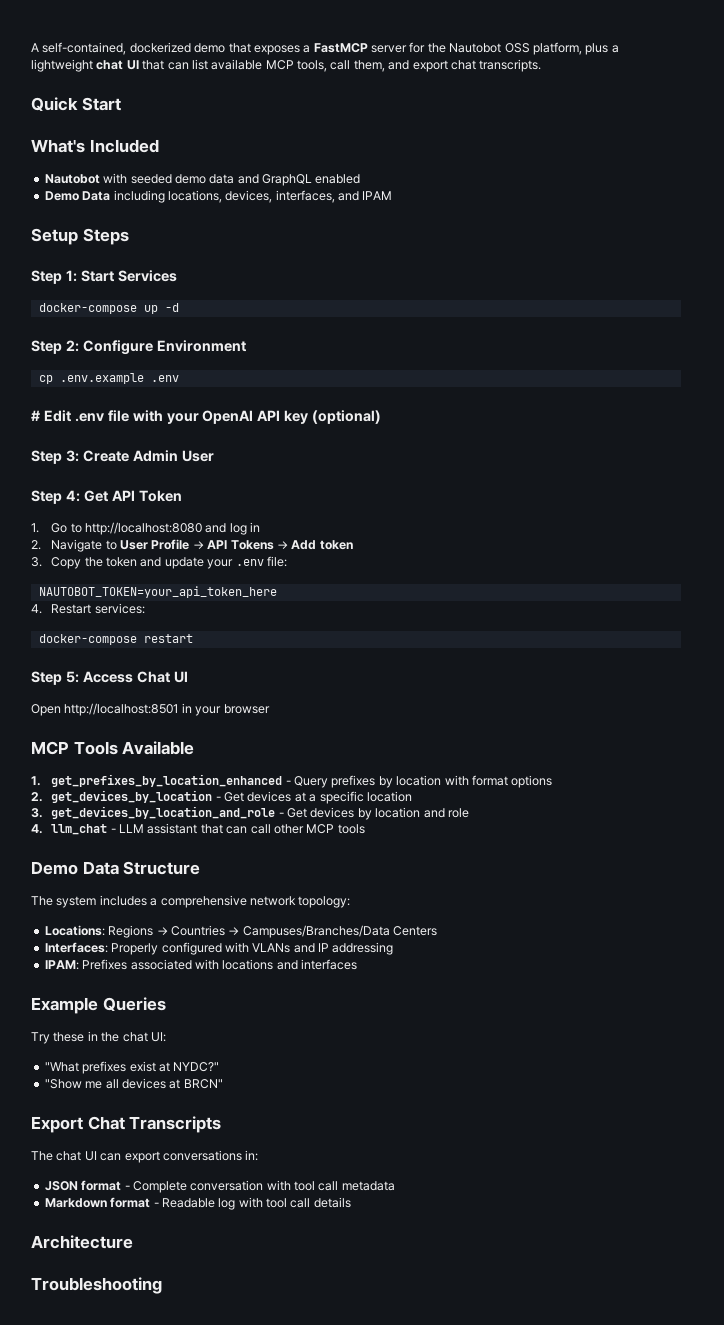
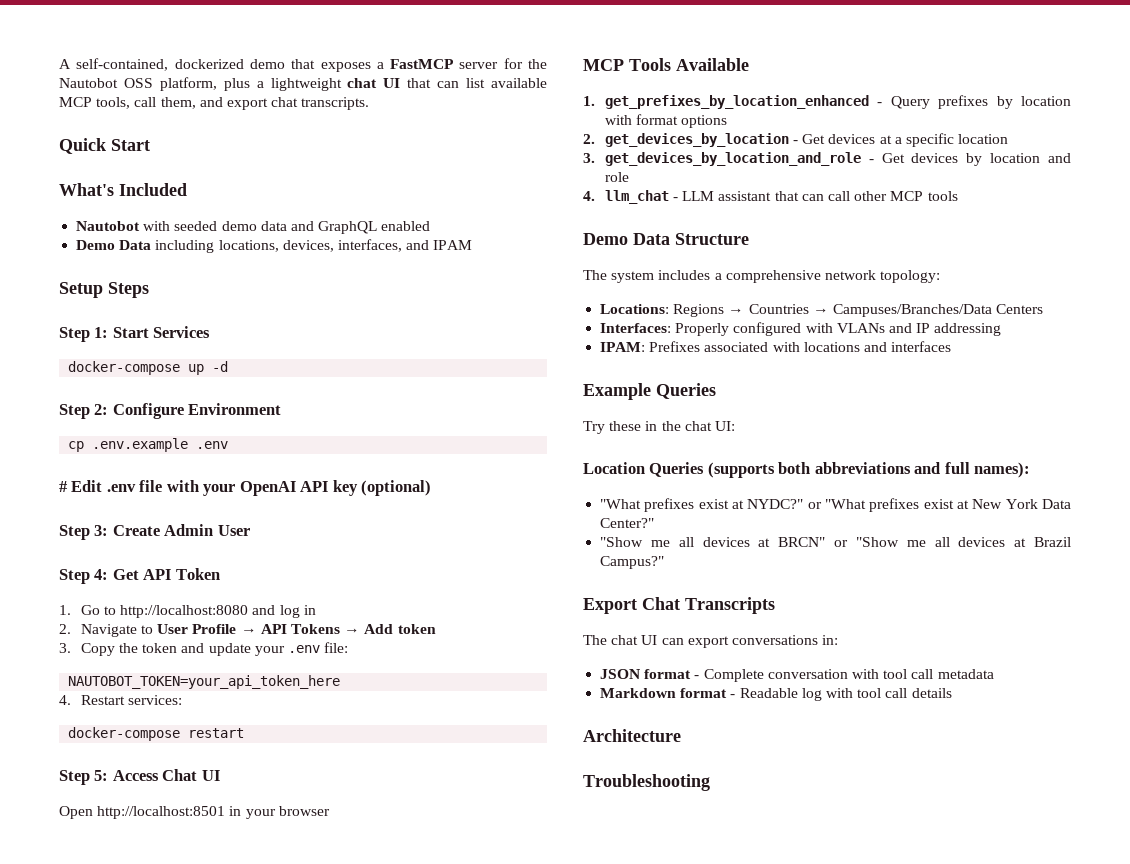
+ Location Queries (supports both abbreviations and full names):
- "What prefixes exist at NYDC?"
+ "What prefixes exist at NYDC?" or "What prefixes exist at New York Data Center?"
- "Show me all devices at BRCN"
+ "Show me all devices at BRCN" or "Show me all devices at Brazil Campus?"

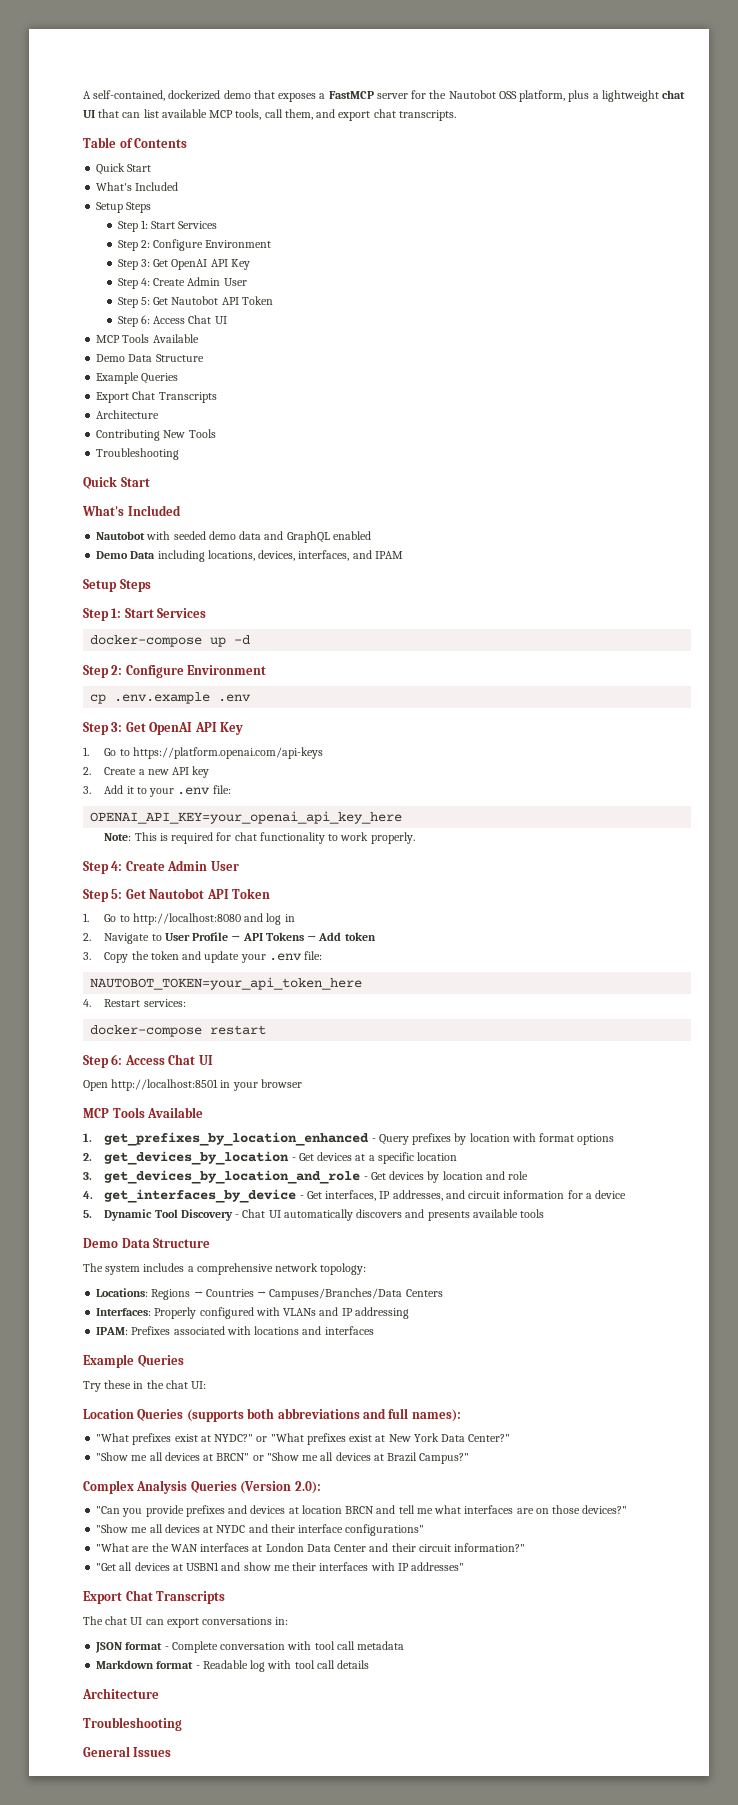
+ Table of Contents
+ Quick Start
+ What's Included
+ Setup Steps
+ Step 1: Start Services
+ Step 2: Configure Environment
+ Step 3: Get OpenAI API Key
+ Step 4: Create Admin User
+ Step 5: Get Nautobot API Token
+ Step 6: Access Chat UI
+ MCP Tools Available
+ Demo Data Structure
+ Example Queries
+ Export Chat Transcripts
+ Architecture
+ Contributing New Tools
+ Troubleshooting
  cp .env.example .env
- # Edit .env file with your OpenAI API key (optional)
- Step 3: Create Admin User
- Step 4: Get API Token
+ Step 3: Get OpenAI API Key
+ 1. Go to https://platform.openai.com/api-keys
+ 2. Create a new API key
+ 3. Add it to your .env file:
+ OPENAI_API_KEY=your_openai_api_key_here
+ Note: This is required for chat functionality to work properly.
+ Step 4: Create Admin User
+ Step 5: Get Nautobot API Token
  docker-compose restart
- Step 5: Access Chat UI
+ Step 6: Access Chat UI
- 4. llm_chat - LLM assistant that can call other MCP tools
+ 4. get_interfaces_by_device - Get interfaces, IP addresses, and circuit information for a device
+ 5. Dynamic Tool Discovery - Chat UI automatically discovers and presents available tools
+ Complex Analysis Queries (Version 2.0):
+ "Can you provide prefixes and devices at location BRCN and tell me what interfaces are on those devices?"
+ "Show me all devices at NYDC and their interface configurations"
+ "What are the WAN interfaces at London Data Center and their circuit information?"
+ "Get all devices at USBN1 and show me their interfaces with IP addresses"
+ General Issues

